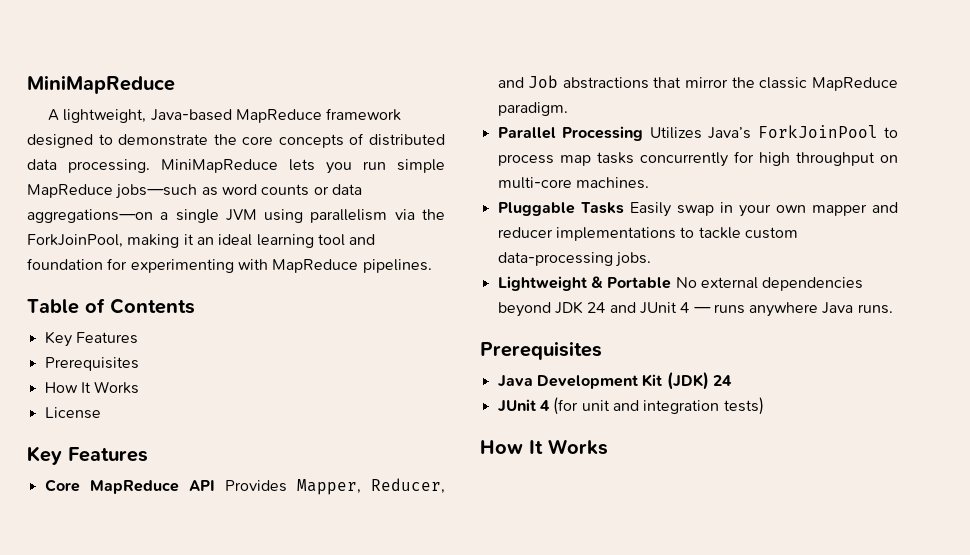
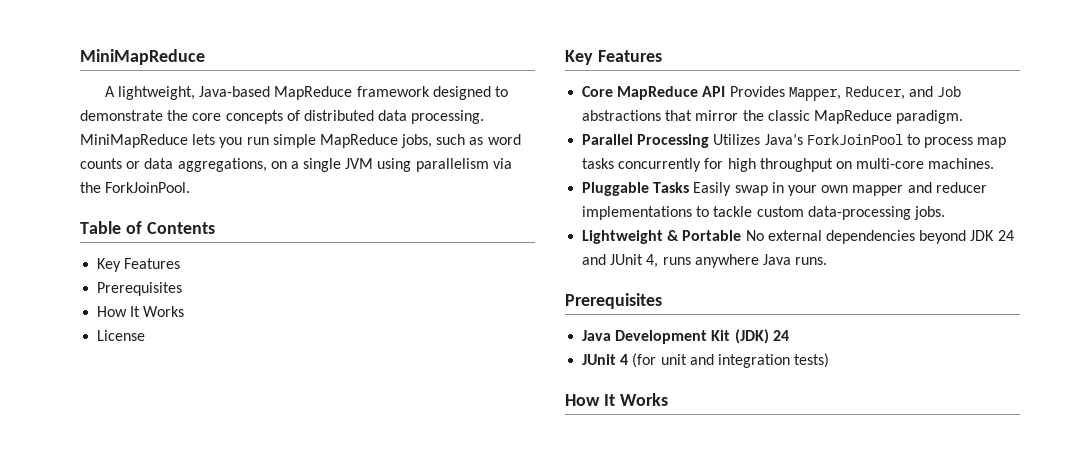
- MiniMapReduce lets you run simple MapReduce jobs—such as word counts or data aggregations—on a single JVM using parallelism via the ForkJoinPool, making it an ideal learning tool and foundation for experimenting with MapReduce pipelines.
+ MiniMapReduce lets you run simple MapReduce jobs, such as word counts or data aggregations, on a single JVM using parallelism via the ForkJoinPool.
- Lightweight & Portable No external dependencies beyond JDK 24 and JUnit 4 — runs anywhere Java runs.
+ Lightweight & Portable No external dependencies beyond JDK 24 and JUnit 4, runs anywhere Java runs.

